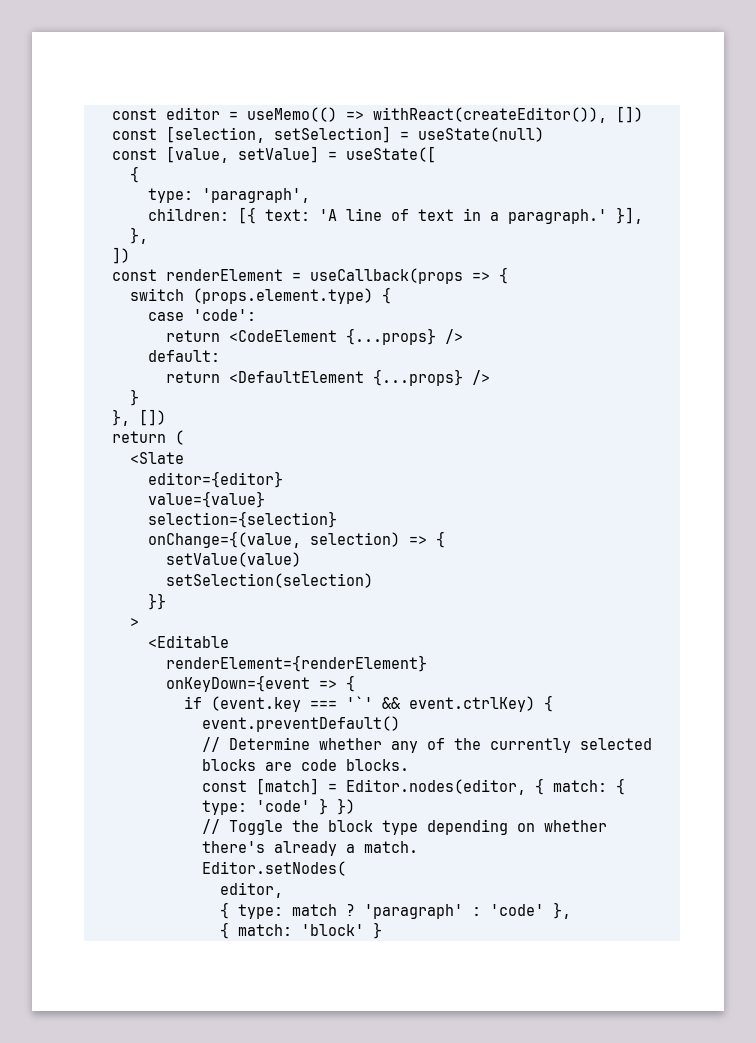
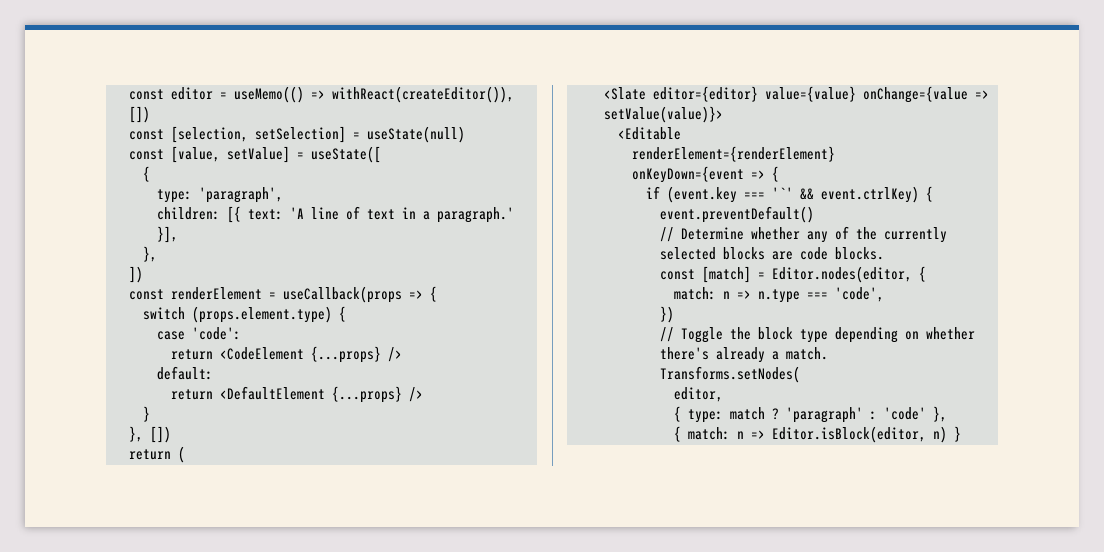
- <Slate
- editor={editor}
- value={value}
- selection={selection}
- onChange={(value, selection) => {
- setValue(value)
- setSelection(selection)
- }}
- >
+ <Slate editor={editor} value={value} onChange={value => setValue(value)}>
- const [match] = Editor.nodes(editor, { match: { type: 'code' } })
+ const [match] = Editor.nodes(editor, {
+ match: n => n.type === 'code',
+ })
- Editor.setNodes(
+ Transforms.setNodes(
- { match: 'block' }
+ { match: n => Editor.isBlock(editor, n) }

